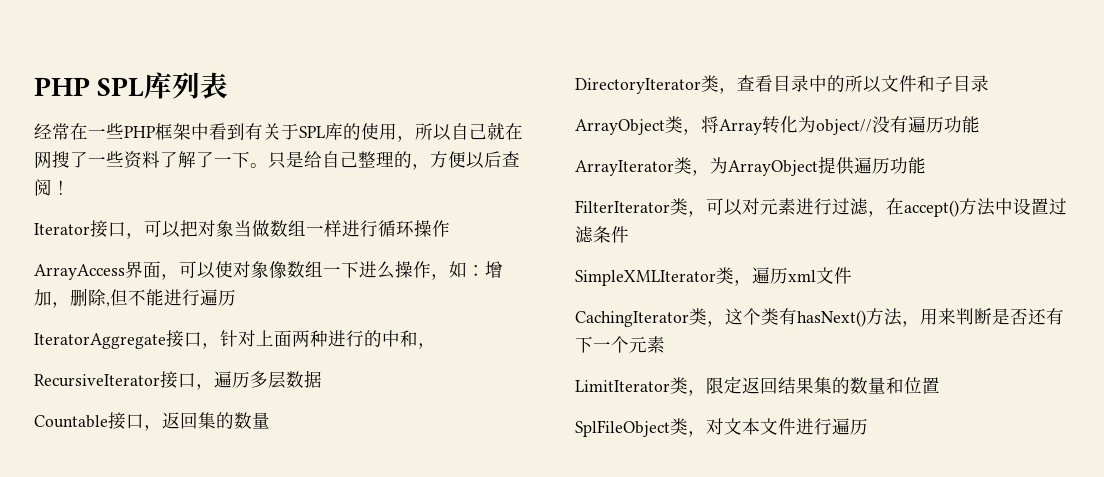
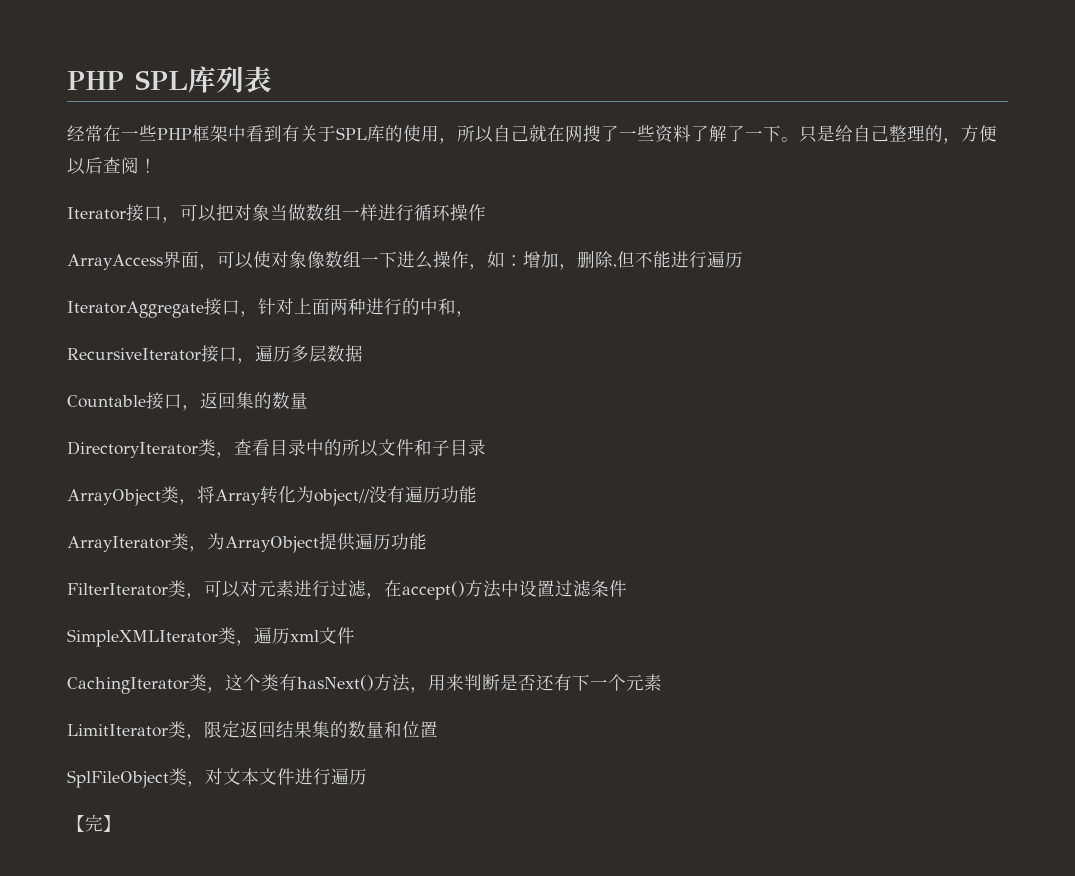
+ 【完】

